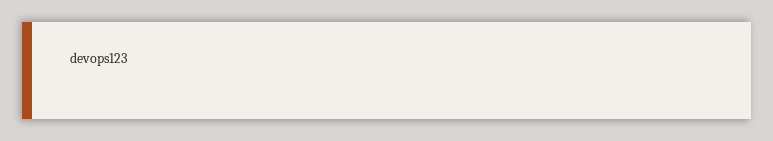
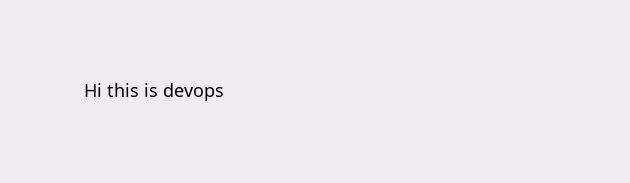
- devops123
+ Hi this is devops

